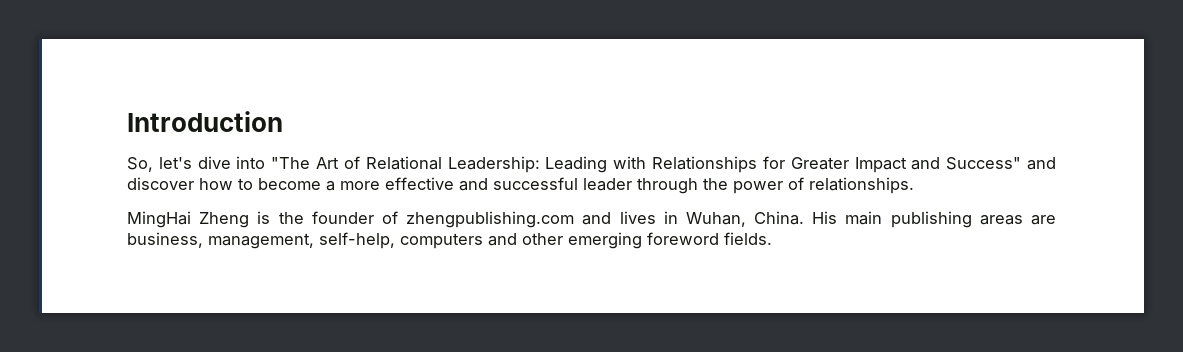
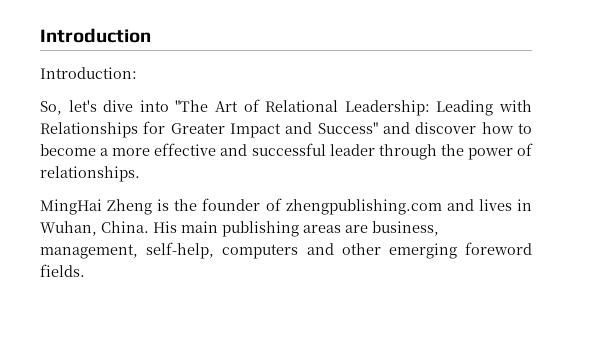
+ Introduction:

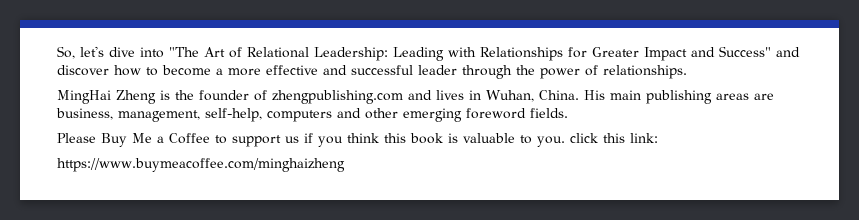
- Introduction
- Introduction:
+ Please Buy Me a Coffee to support us if you think this book is valuable to you. click this link:
+ https://www.buymeacoffee.com/minghaizheng

